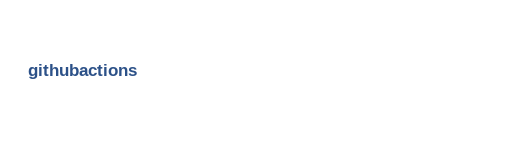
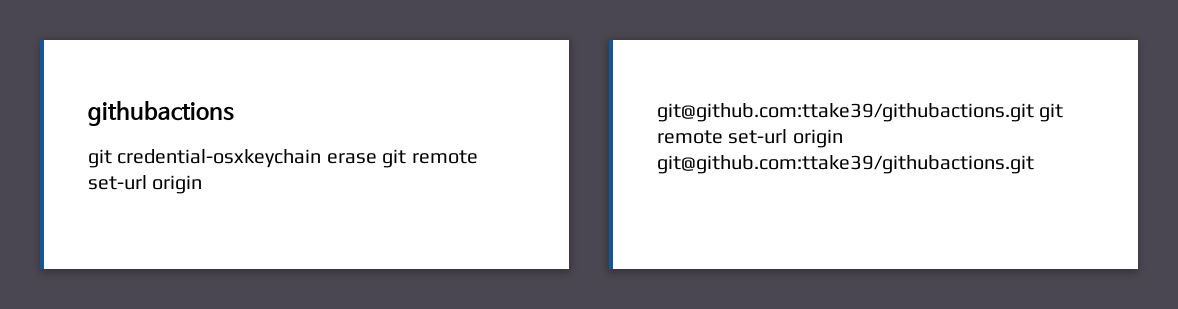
+ git credential-osxkeychain erase git remote set-url origin git@github.com:ttake39/githubactions.git git remote set-url origin git@github.com:ttake39/githubactions.git

